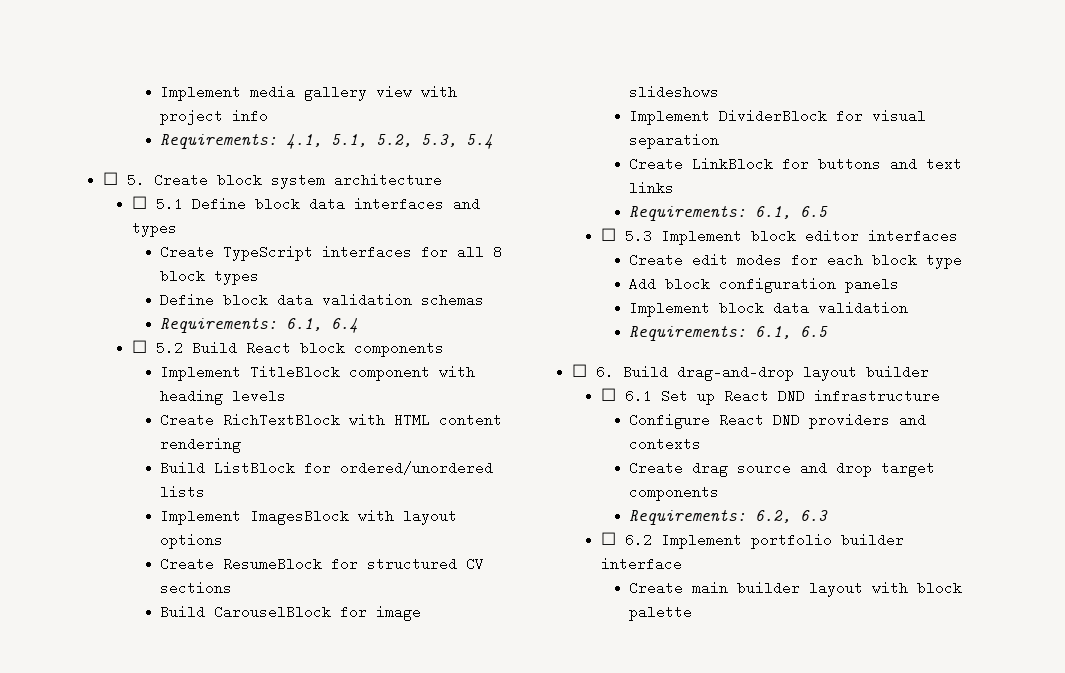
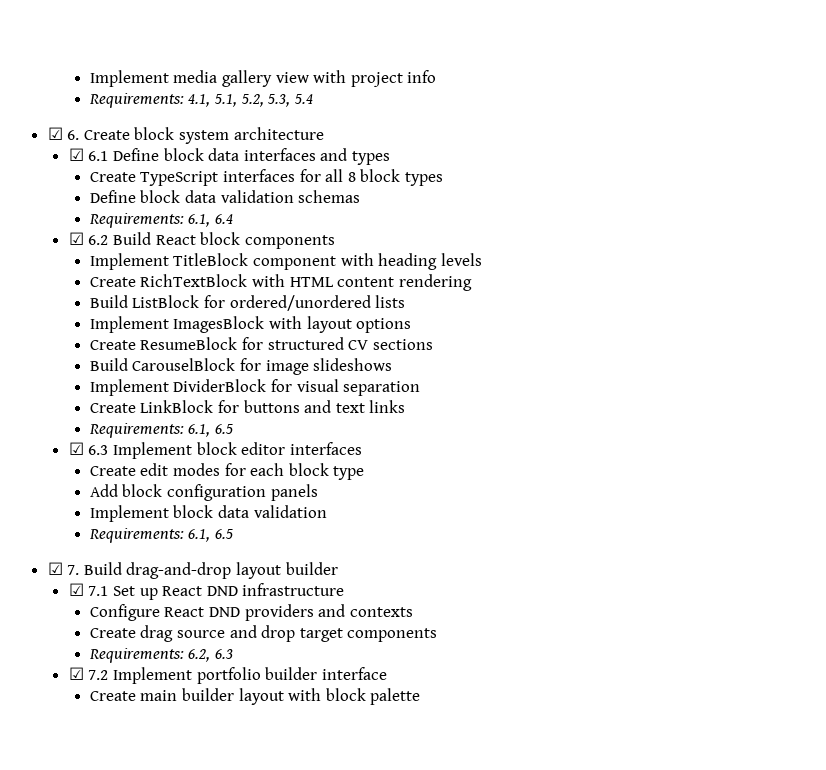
- ☐ 5. Create block system architecture
+ ☑ 6. Create block system architecture
- ☐ 5.1 Define block data interfaces and types
+ ☑ 6.1 Define block data interfaces and types
- ☐ 5.2 Build React block components
+ ☑ 6.2 Build React block components
- ☐ 5.3 Implement block editor interfaces
+ ☑ 6.3 Implement block editor interfaces
- ☐ 6. Build drag-and-drop layout builder
+ ☑ 7. Build drag-and-drop layout builder
- ☐ 6.1 Set up React DND infrastructure
+ ☑ 7.1 Set up React DND infrastructure
- ☐ 6.2 Implement portfolio builder interface
+ ☑ 7.2 Implement portfolio builder interface

